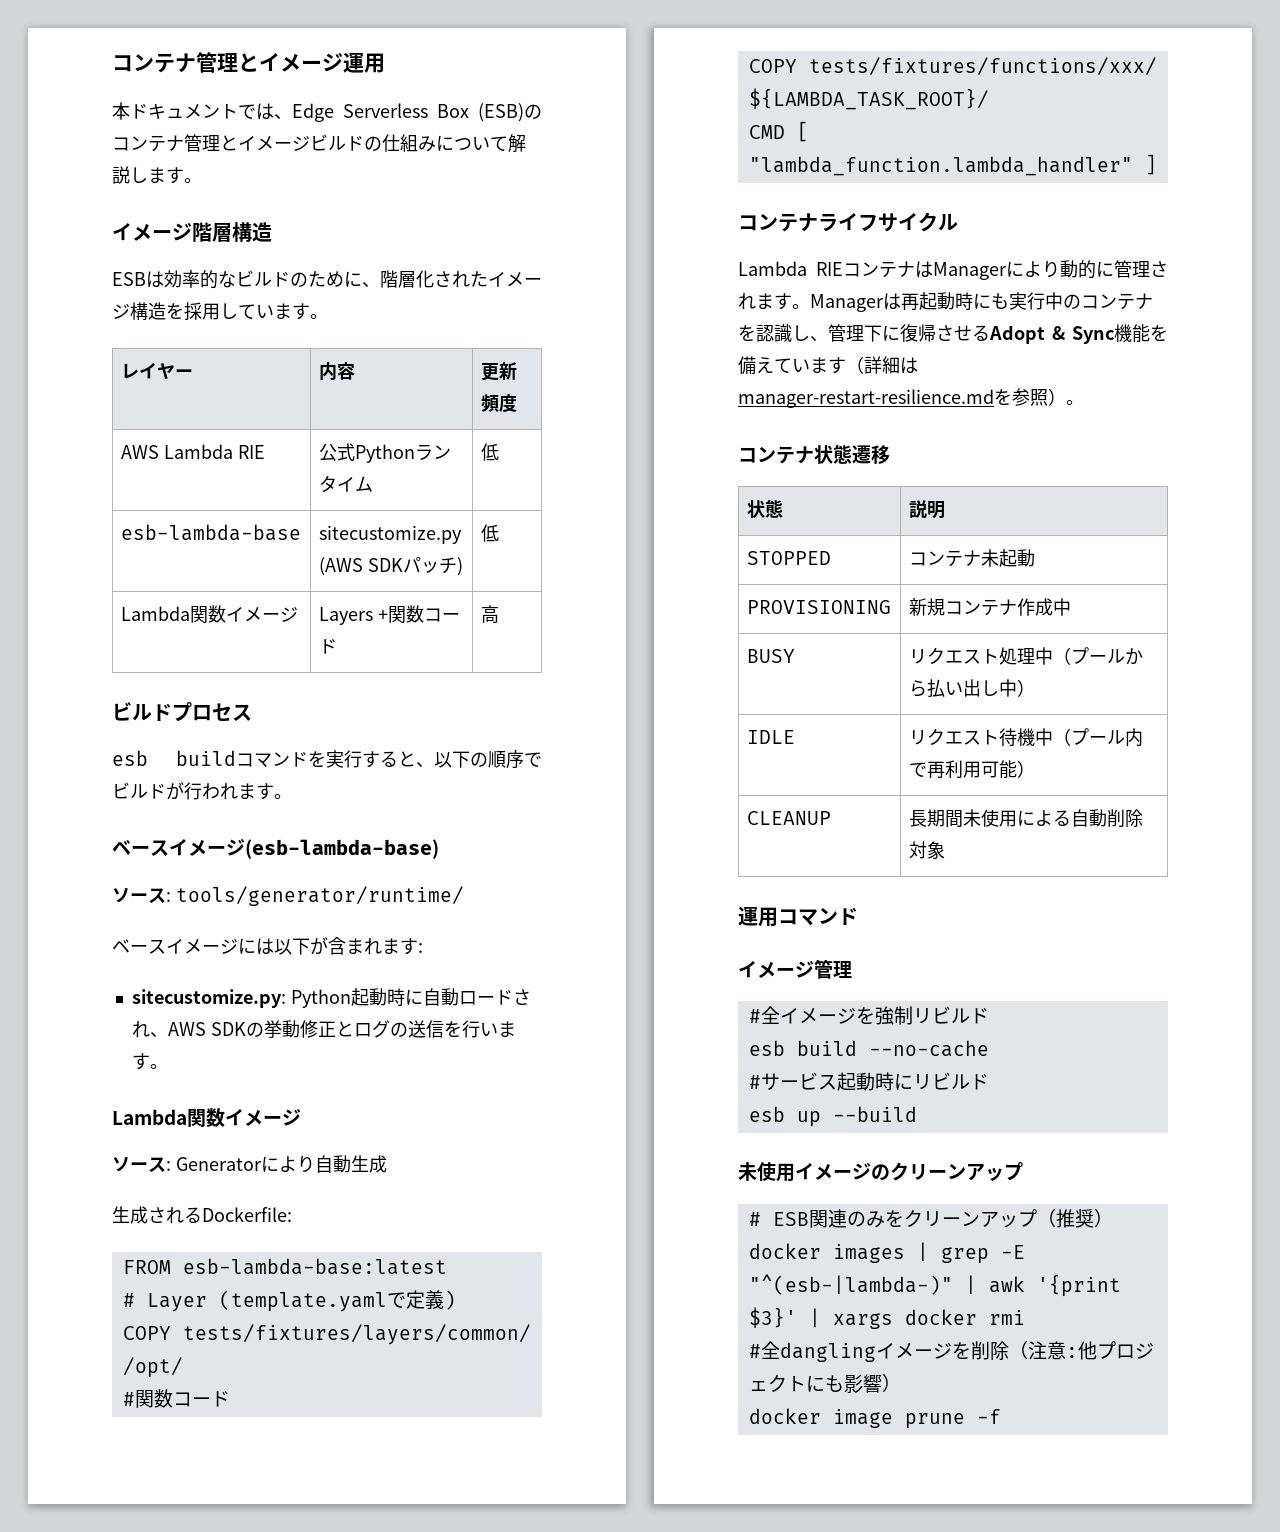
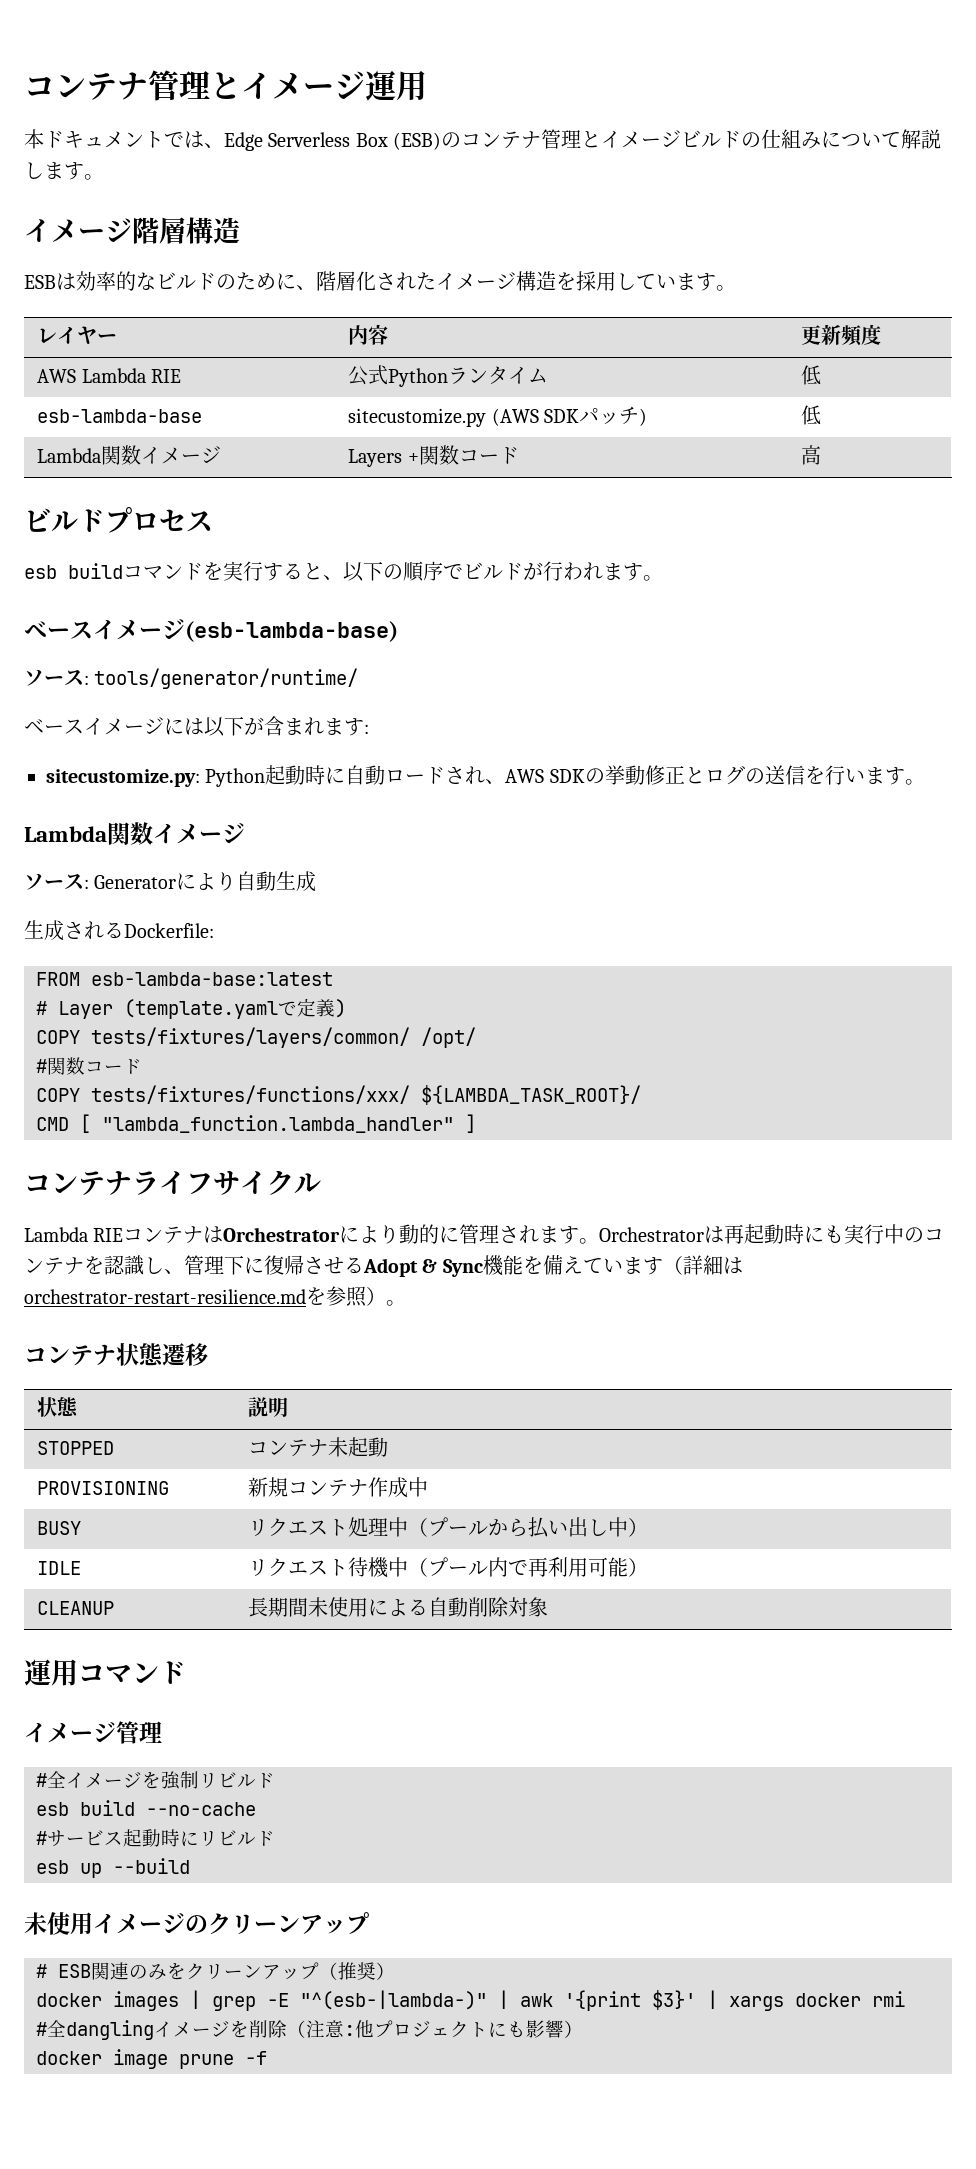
- Lambda RIEコンテナはManagerにより動的に管理されます。
+ Lambda RIEコンテナはOrchestratorにより動的に管理されます。
- Managerは再起動時にも実行中のコンテナを認識し、管理下に復帰させるAdopt & Sync機能を備えています（詳細はmanager-restart-resilience.mdを参照）。
+ Orchestratorは再起動時にも実行中のコンテナを認識し、管理下に復帰させるAdopt & Sync機能を備えています（詳細はorchestrator-restart-resilience.mdを参照）。

